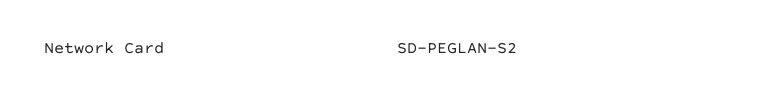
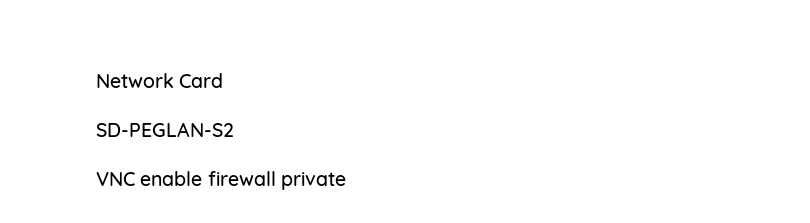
+ VNC enable firewall private

